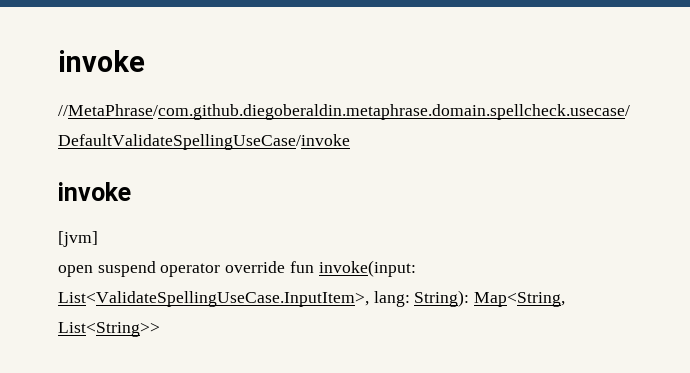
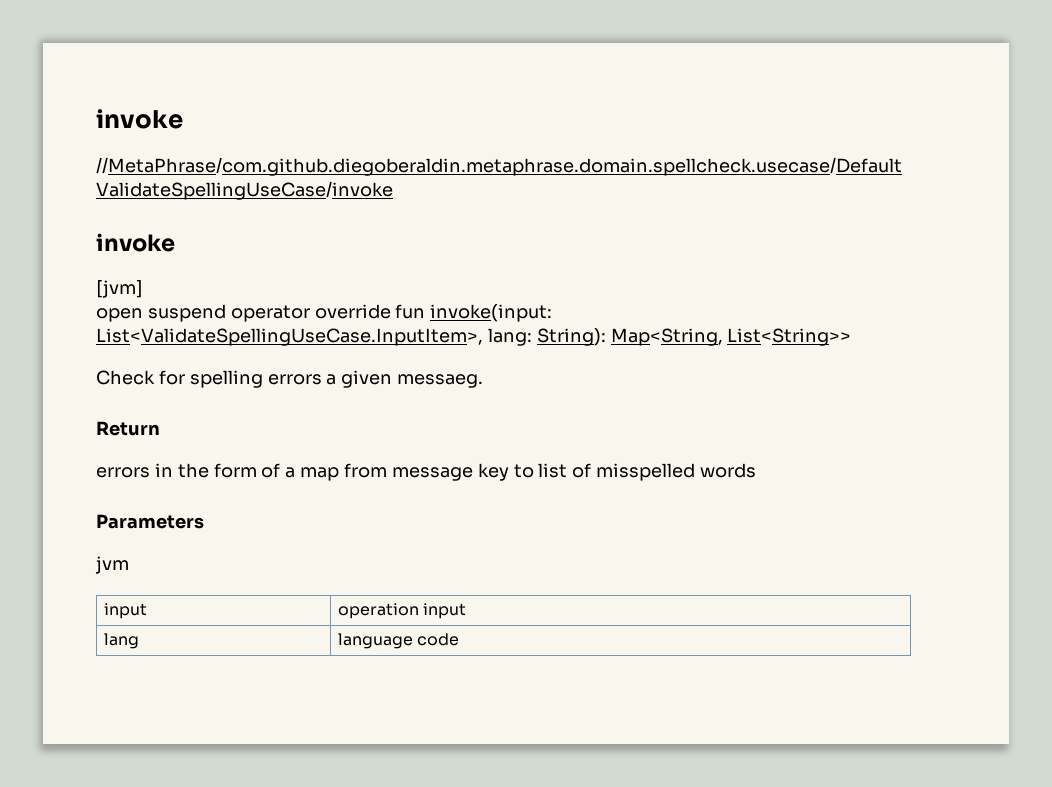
+ Check for spelling errors a given messaeg.
+ Return
+ errors in the form of a map from message key to list of misspelled words
+ Parameters
+ jvm
+ input | operation input
+ lang | language code

